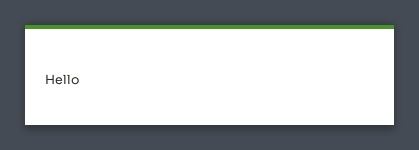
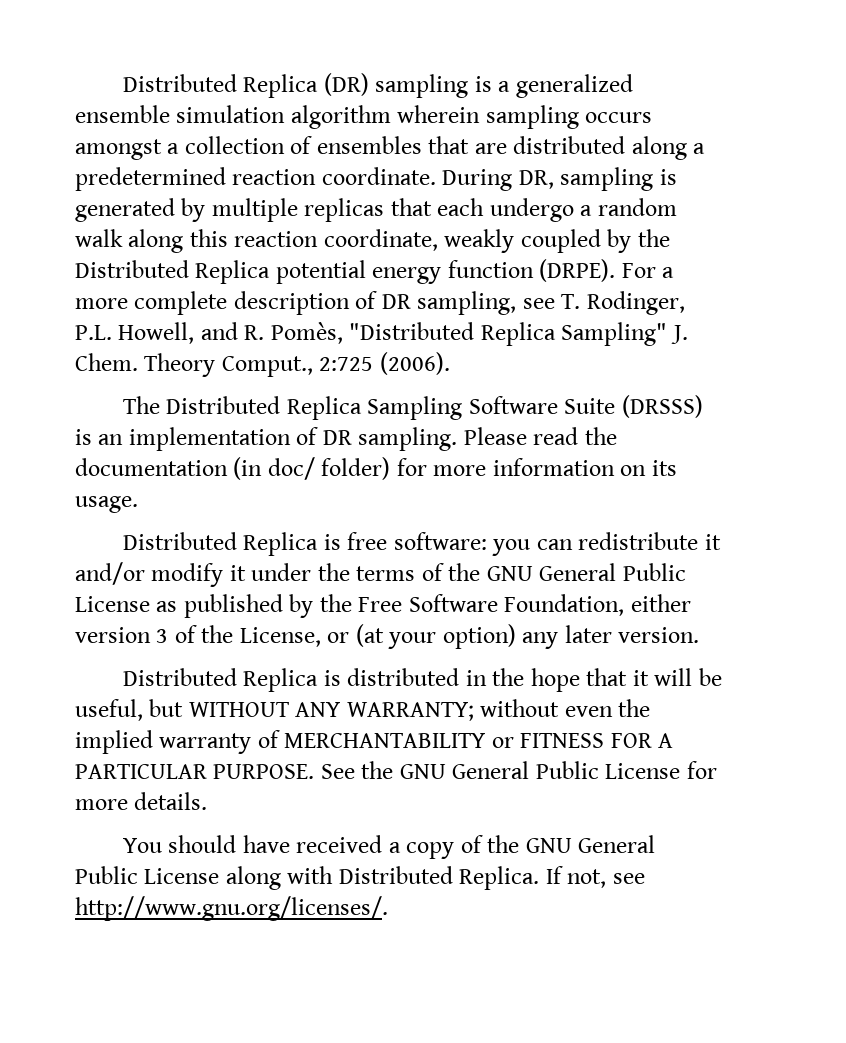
- Hello
+ Distributed Replica (DR) sampling is a generalized ensemble simulation algorithm wherein sampling occurs amongst a collection of ensembles that are distributed along a predetermined reaction coordinate. During DR, sampling is generated by multiple replicas that each undergo a random walk along this reaction coordinate, weakly coupled by the Distributed Replica potential energy function (DRPE). For a more complete description of DR sampling, see T. Rodinger, P.L. Howell, and R. Pomès, "Distributed Replica Sampling" J. Chem. Theory Comput., 2:725 (2006).
+ The Distributed Replica Sampling Software Suite (DRSSS) is an implementation of DR sampling. Please read the documentation (in doc/ folder) for more information on its usage.
+ Distributed Replica is free software: you can redistribute it and/or modify it under the terms of the GNU General Public License as published by the Free Software Foundation, either version 3 of the License, or (at your option) any later version.
+ Distributed Replica is distributed in the hope that it will be useful, but WITHOUT ANY WARRANTY; without even the implied warranty of MERCHANTABILITY or FITNESS FOR A PARTICULAR PURPOSE. See the GNU General Public License for more details.
+ You should have received a copy of the GNU General Public License along with Distributed Replica. If not, see http://www.gnu.org/licenses/.

